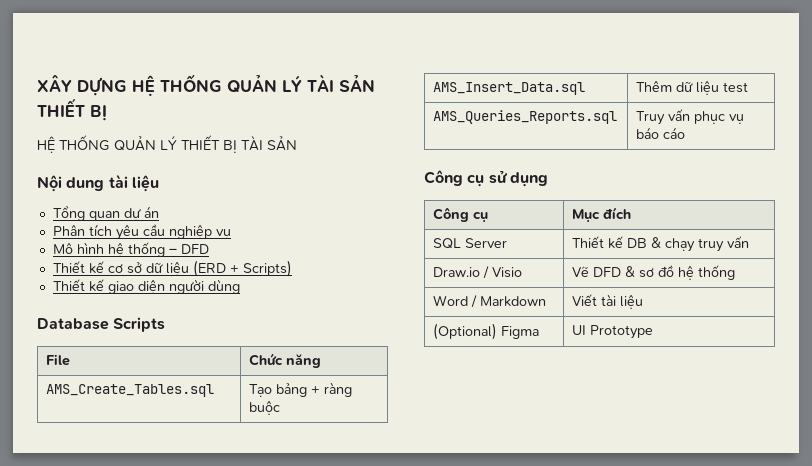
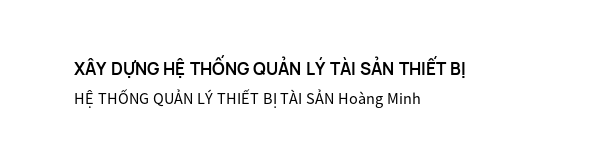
- HỆ THỐNG QUẢN LÝ THIẾT BỊ TÀI SẢN
- Nội dung tài liệu
- Tổng quan dự án
- Phân tích yêu cầu nghiệp vụ
- Mô hình hệ thống – DFD
- Thiết kế cơ sở dữ liệu (ERD + Scripts)
- Thiết kế giao diện người dùng
- Database Scripts
- File | Chức năng
- AMS_Create_Tables.sql | Tạo bảng + ràng buộc
- AMS_Insert_Data.sql | Thêm dữ liệu test
- AMS_Queries_Reports.sql | Truy vấn phục vụ báo cáo
- Công cụ sử dụng
- Công cụ | Mục đích
- SQL Server | Thiết kế DB & chạy truy vấn
- Draw.io / Visio | Vẽ DFD & sơ đồ hệ thống
- Word / Markdown | Viết tài liệu
- (Optional) Figma | UI Prototype
+ HỆ THỐNG QUẢN LÝ THIẾT BỊ TÀI SẢN Hoàng Minh

